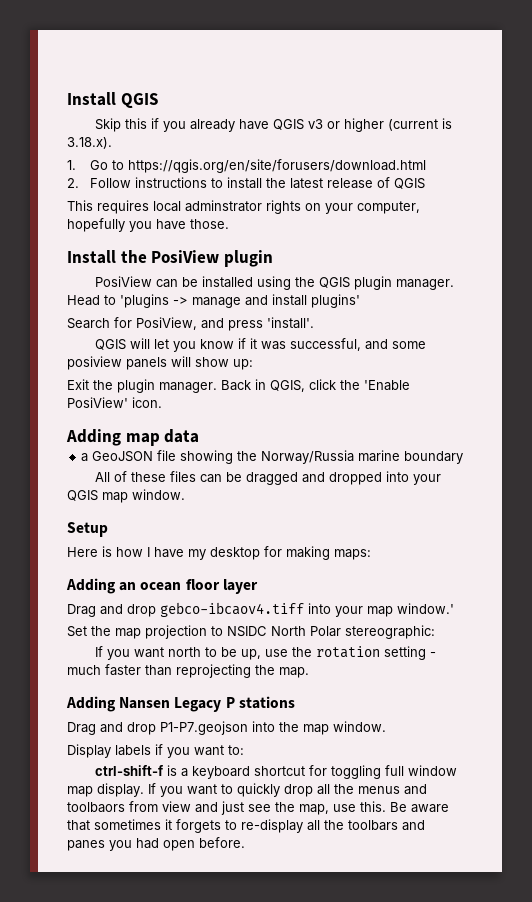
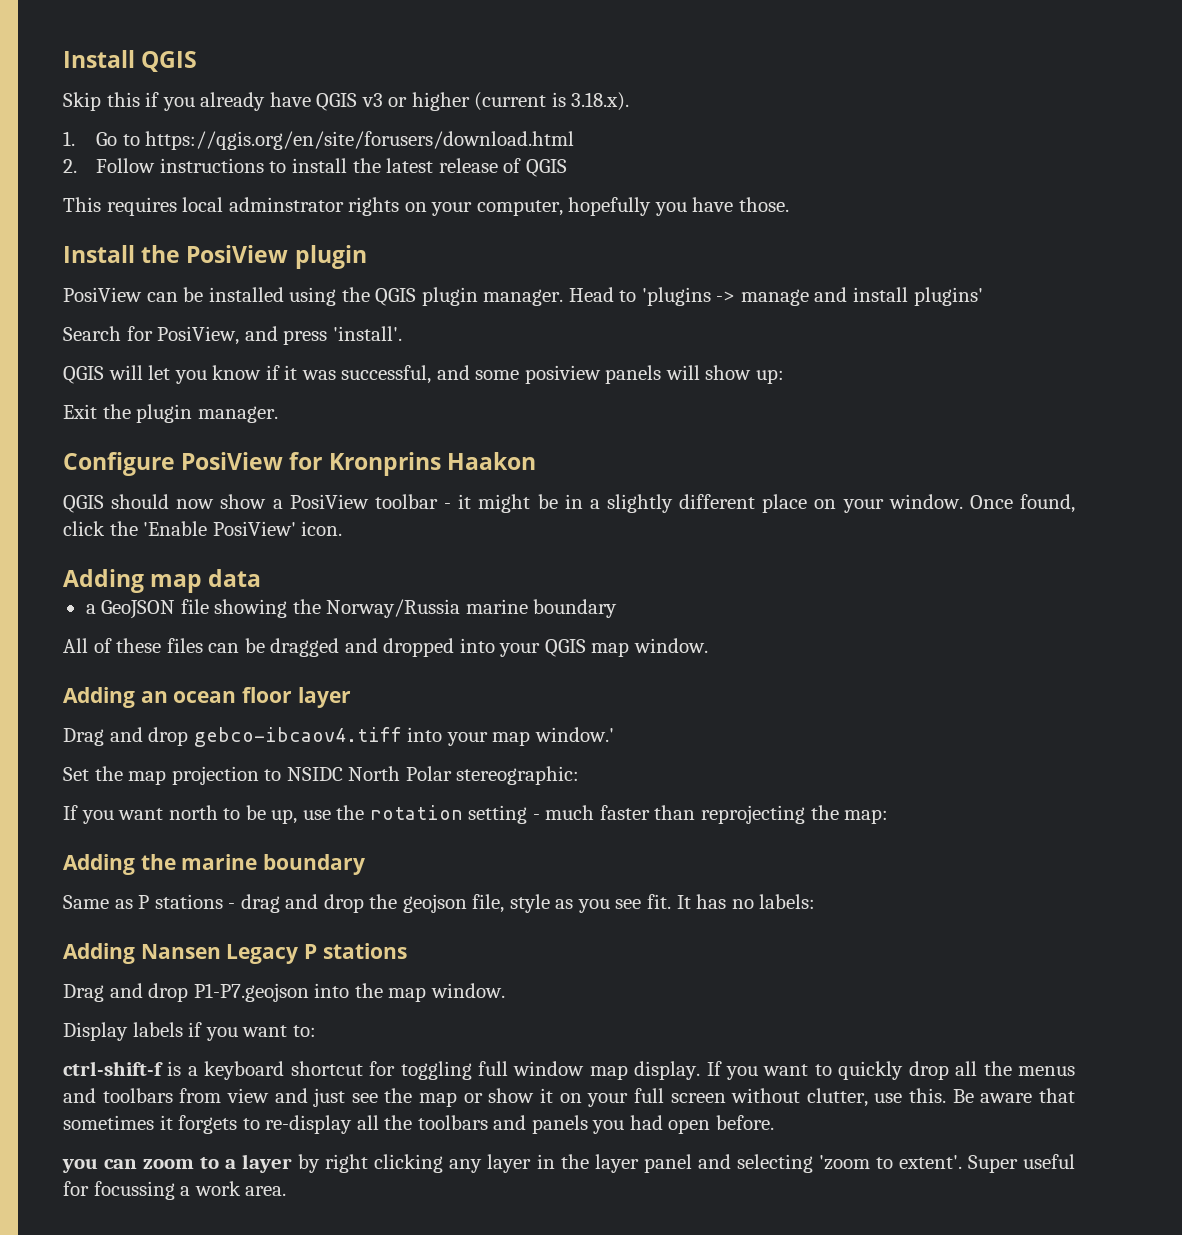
- Exit the plugin manager. Back in QGIS, click the 'Enable PosiView' icon.
+ Exit the plugin manager.
+ Configure PosiView for Kronprins Haakon
+ QGIS should now show a PosiView toolbar - it might be in a slightly different place on your window. Once found, click the 'Enable PosiView' icon.
- Setup
- Here is how I have my desktop for making maps:
- If you want north to be up, use the rotation setting - much faster than reprojecting the map.
+ If you want north to be up, use the rotation setting - much faster than reprojecting the map:
+ Adding the marine boundary
+ Same as P stations - drag and drop the geojson file, style as you see fit. It has no labels:
- If you want to quickly drop all the menus and toolbaors from view and just see the map, use this.
+ If you want to quickly drop all the menus and toolbars from view and just see the map or show it on your full screen without clutter, use this.
- Be aware that sometimes it forgets to re-display all the toolbars and panes you had open before.
+ Be aware that sometimes it forgets to re-display all the toolbars and panels you had open before.
+ you can zoom to a layer by right clicking any layer in the layer panel and selecting 'zoom to extent'. Super useful for focussing a work area.

